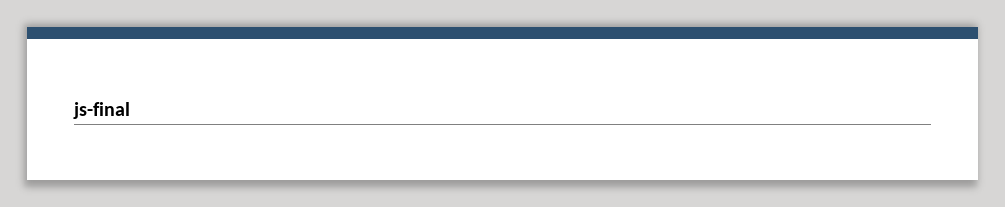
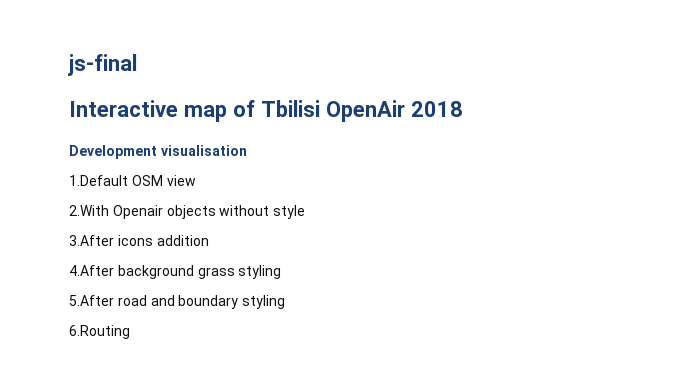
+ Interactive map of Tbilisi OpenAir 2018
+ Development visualisation
+ 1.Default OSM view
+ 2.With Openair objects without style
+ 3.After icons addition
+ 4.After background grass styling
+ 5.After road and boundary styling
+ 6.Routing

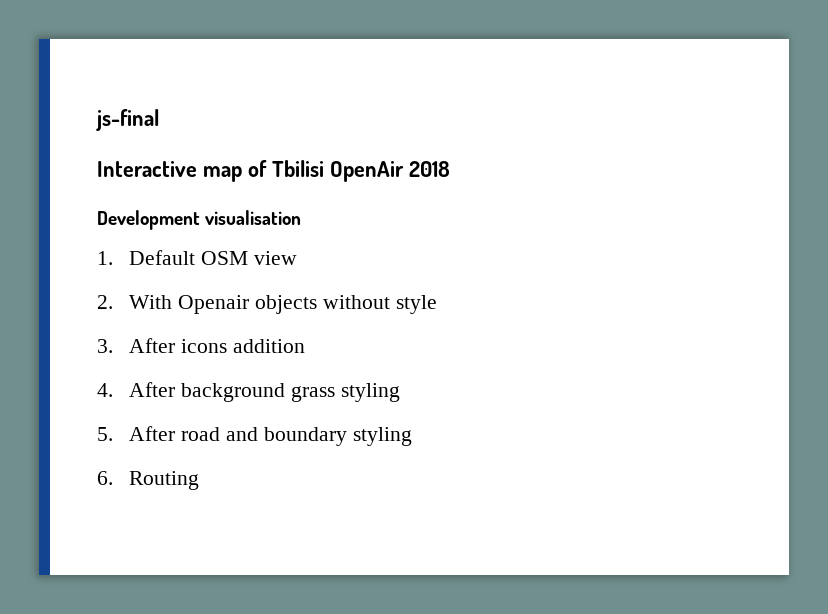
- 1.Default OSM view
+ 1. Default OSM view
- 2.With Openair objects without style
+ 2. With Openair objects without style
- 3.After icons addition
+ 3. After icons addition
- 4.After background grass styling
+ 4. After background grass styling
- 5.After road and boundary styling
+ 5. After road and boundary styling
- 6.Routing
+ 6. Routing

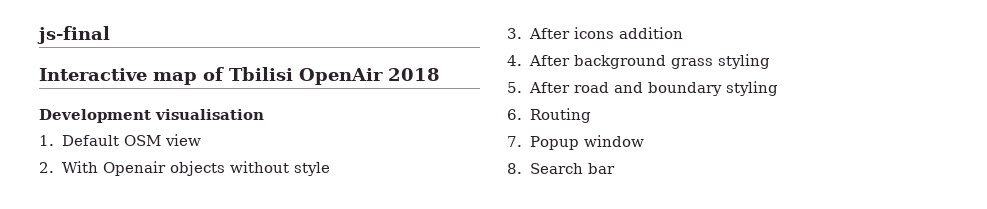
+ 7. Popup window
+ 8. Search bar

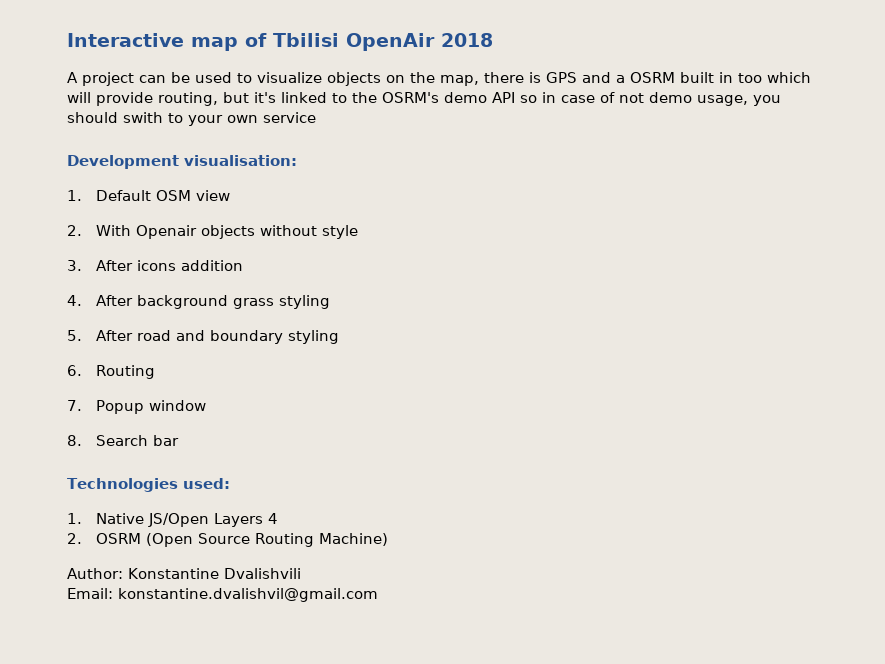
- js-final
+ A project can be used to visualize objects on the map, there is GPS and a OSRM built in too which will provide routing, but it's linked to the OSRM's demo API so in case of not demo usage, you should swith to your own service
- Development visualisation
+ Development visualisation:
+ Technologies used:
+ 1. Native JS/Open Layers 4
+ 2. OSRM (Open Source Routing Machine)
+ Author: Konstantine Dvalishvili
+ Email: konstantine.dvalishvil@gmail.com

